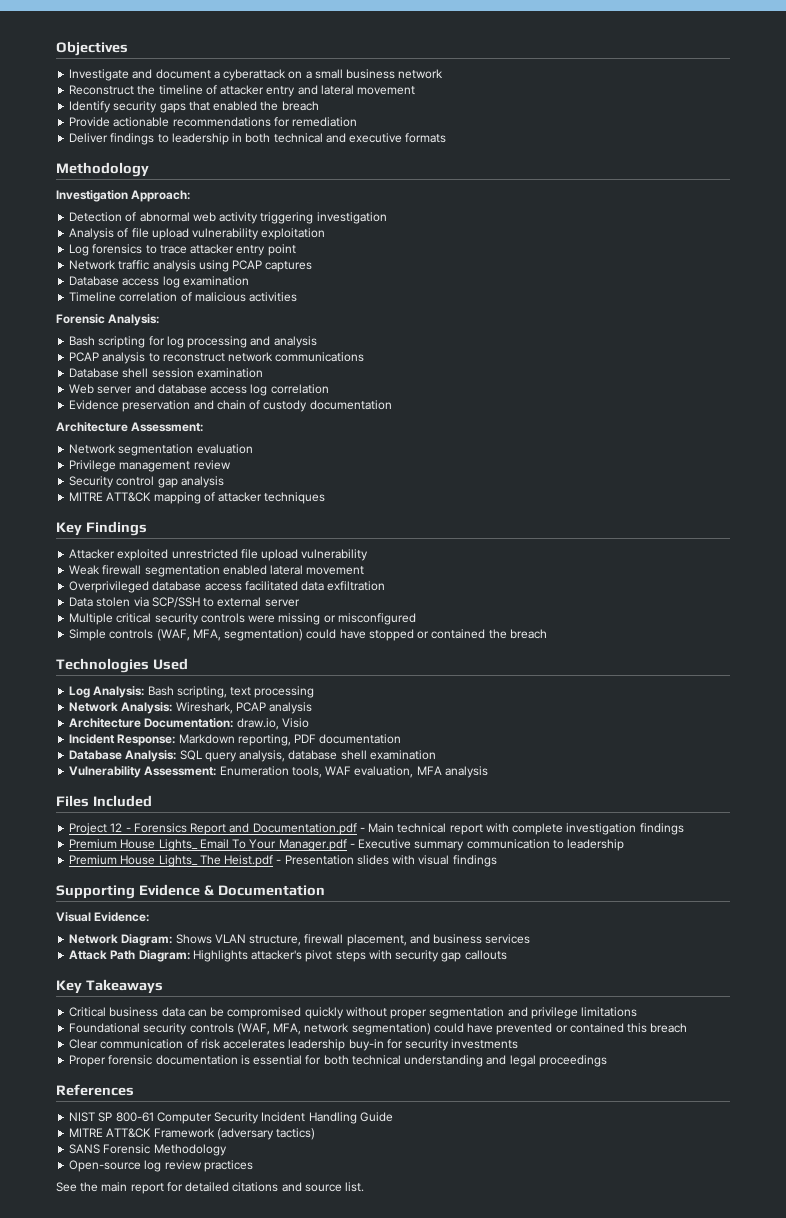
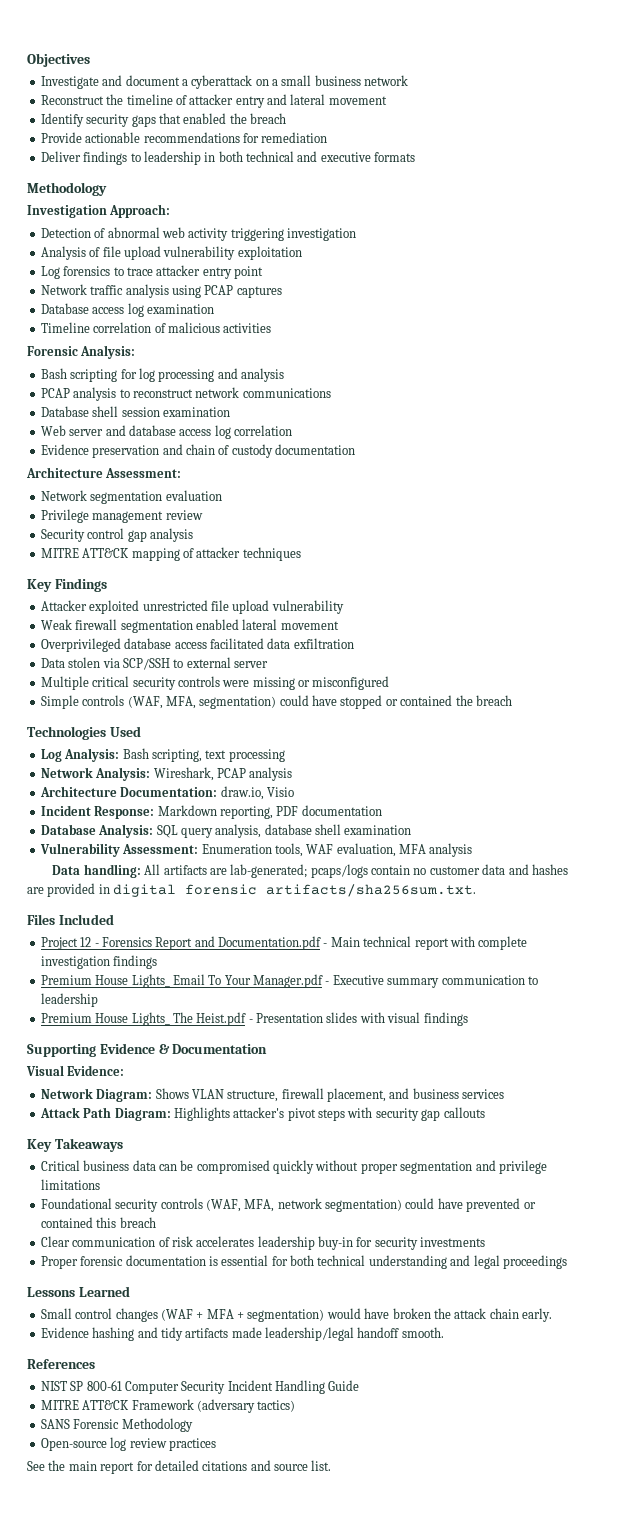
+ Data handling: All artifacts are lab-generated; pcaps/logs contain no customer data and hashes are provided in digital forensic artifacts/sha256sum.txt.
+ Lessons Learned
+ Small control changes (WAF + MFA + segmentation) would have broken the attack chain early.
+ Evidence hashing and tidy artifacts made leadership/legal handoff smooth.

